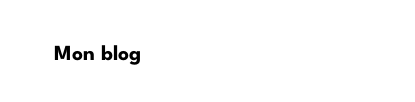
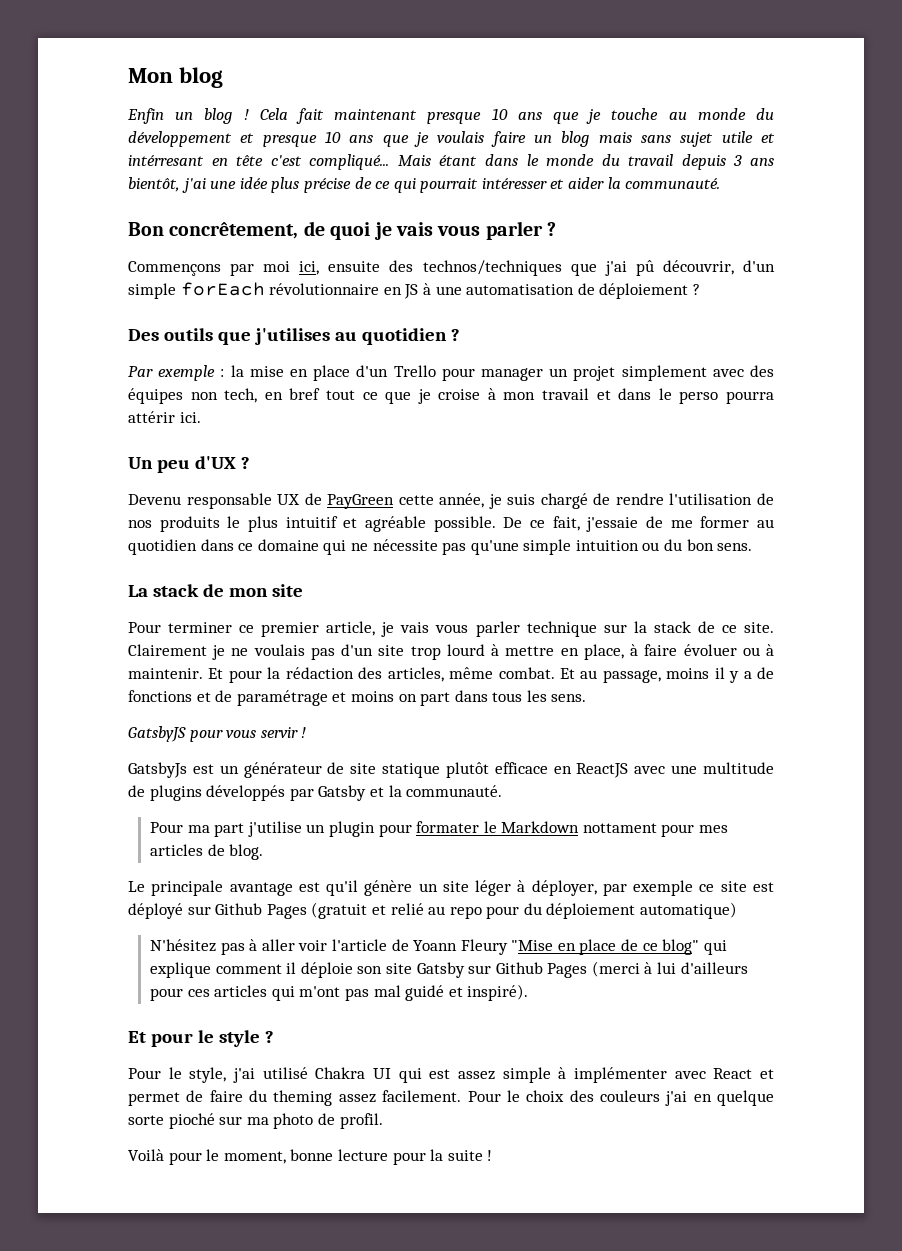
+ Enfin un blog ! Cela fait maintenant presque 10 ans que je touche au monde du développement et presque 10 ans que je voulais faire un blog mais sans sujet utile et intérresant en tête c'est compliqué... Mais étant dans le monde du travail depuis 3 ans bientôt, j'ai une idée plus précise de ce qui pourrait intéresser et aider la communauté.
+ Bon concrêtement, de quoi je vais vous parler ?
+ Commençons par moi ici, ensuite des technos/techniques que j'ai pû découvrir, d'un simple forEach révolutionnaire en JS à une automatisation de déploiement ?
+ Des outils que j'utilises au quotidien ?
+ Par exemple : la mise en place d'un Trello pour manager un projet simplement avec des équipes non tech, en bref tout ce que je croise à mon travail et dans le perso pourra attérir ici.
+ Un peu d'UX ?
+ Devenu responsable UX de PayGreen cette année, je suis chargé de rendre l'utilisation de nos produits le plus intuitif et agréable possible. De ce fait, j'essaie de me former au quotidien dans ce domaine qui ne nécessite pas qu'une simple intuition ou du bon sens.
+ La stack de mon site
+ Pour terminer ce premier article, je vais vous parler technique sur la stack de ce site. Clairement je ne voulais pas d'un site trop lourd à mettre en place, à faire évoluer ou à maintenir. Et pour la rédaction des articles, même combat. Et au passage, moins il y a de fonctions et de paramétrage et moins on part dans tous les sens.
+ GatsbyJS pour vous servir !
+ GatsbyJs est un générateur de site statique plutôt efficace en ReactJS avec une multitude de plugins développés par Gatsby et la communauté.
+ Pour ma part j'utilise un plugin pour formater le Markdown nottament pour mes articles de blog.
+ Le principale avantage est qu'il génère un site léger à déployer, par exemple ce site est déployé sur Github Pages (gratuit et relié au repo pour du déploiement automatique)
+ N'hésitez pas à aller voir l'article de Yoann Fleury "Mise en place de ce blog" qui explique comment il déploie son site Gatsby sur Github Pages (merci à lui d'ailleurs pour ces articles qui m'ont pas mal guidé et inspiré).
+ Et pour le style ?
+ Pour le style, j'ai utilisé Chakra UI qui est assez simple à implémenter avec React et permet de faire du theming assez facilement. Pour le choix des couleurs j'ai en quelque sorte pioché sur ma photo de profil.
+ Voilà pour le moment, bonne lecture pour la suite !

